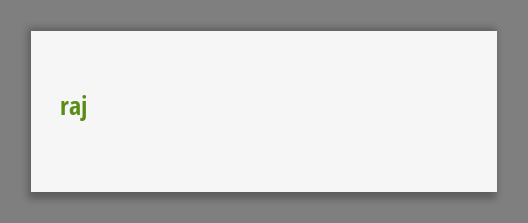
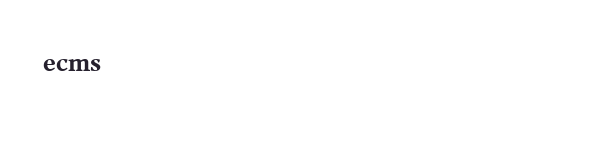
- raj
+ ecms

